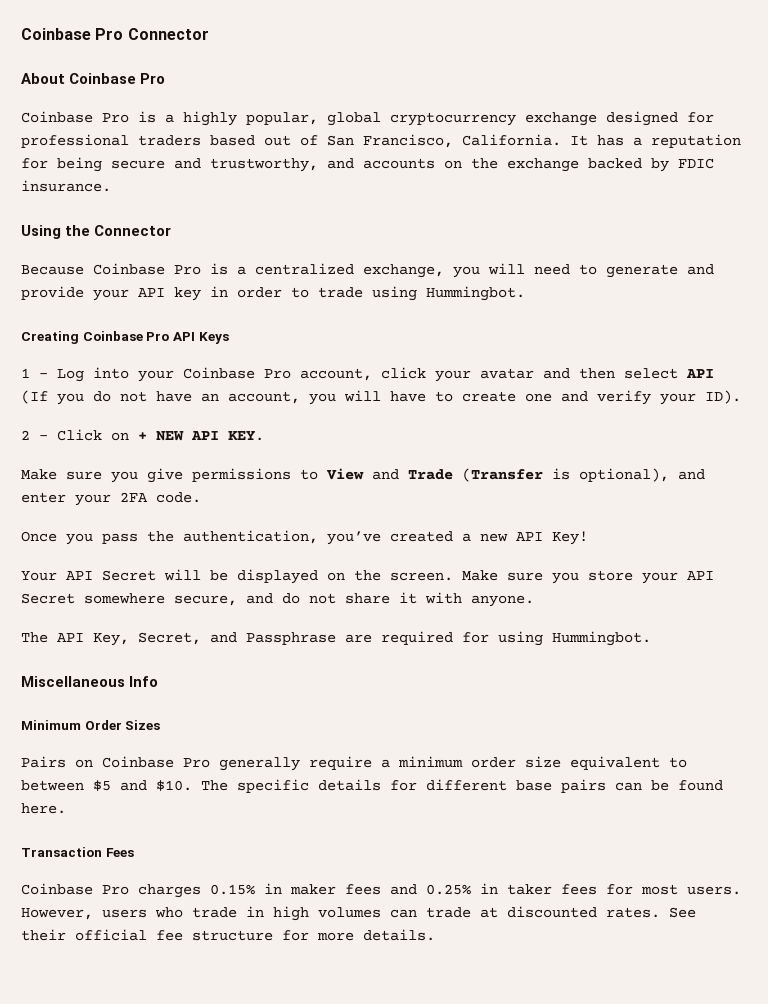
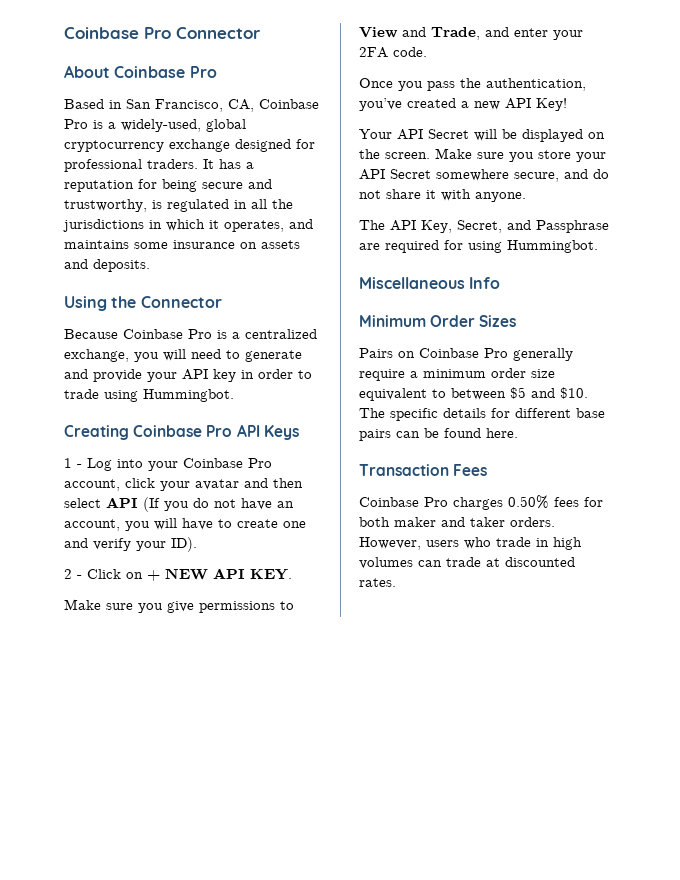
- Coinbase Pro is a highly popular, global cryptocurrency exchange designed for professional traders based out of San Francisco, California.
+ Based in San Francisco, CA, Coinbase Pro is a widely-used, global cryptocurrency exchange designed for professional traders.
- It has a reputation for being secure and trustworthy, and accounts on the exchange backed by FDIC insurance.
+ It has a reputation for being secure and trustworthy, is regulated in all the jurisdictions in which it operates, and maintains some insurance on assets and deposits.
- Make sure you give permissions to View and Trade (Transfer is optional), and enter your 2FA code.
+ Make sure you give permissions to View and Trade, and enter your 2FA code.
- Coinbase Pro charges 0.15% in maker fees and 0.25% in taker fees for most users.
+ Coinbase Pro charges 0.50% fees for both maker and taker orders.
- See their official fee structure for more details.

